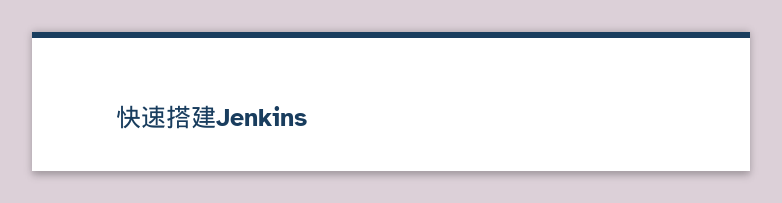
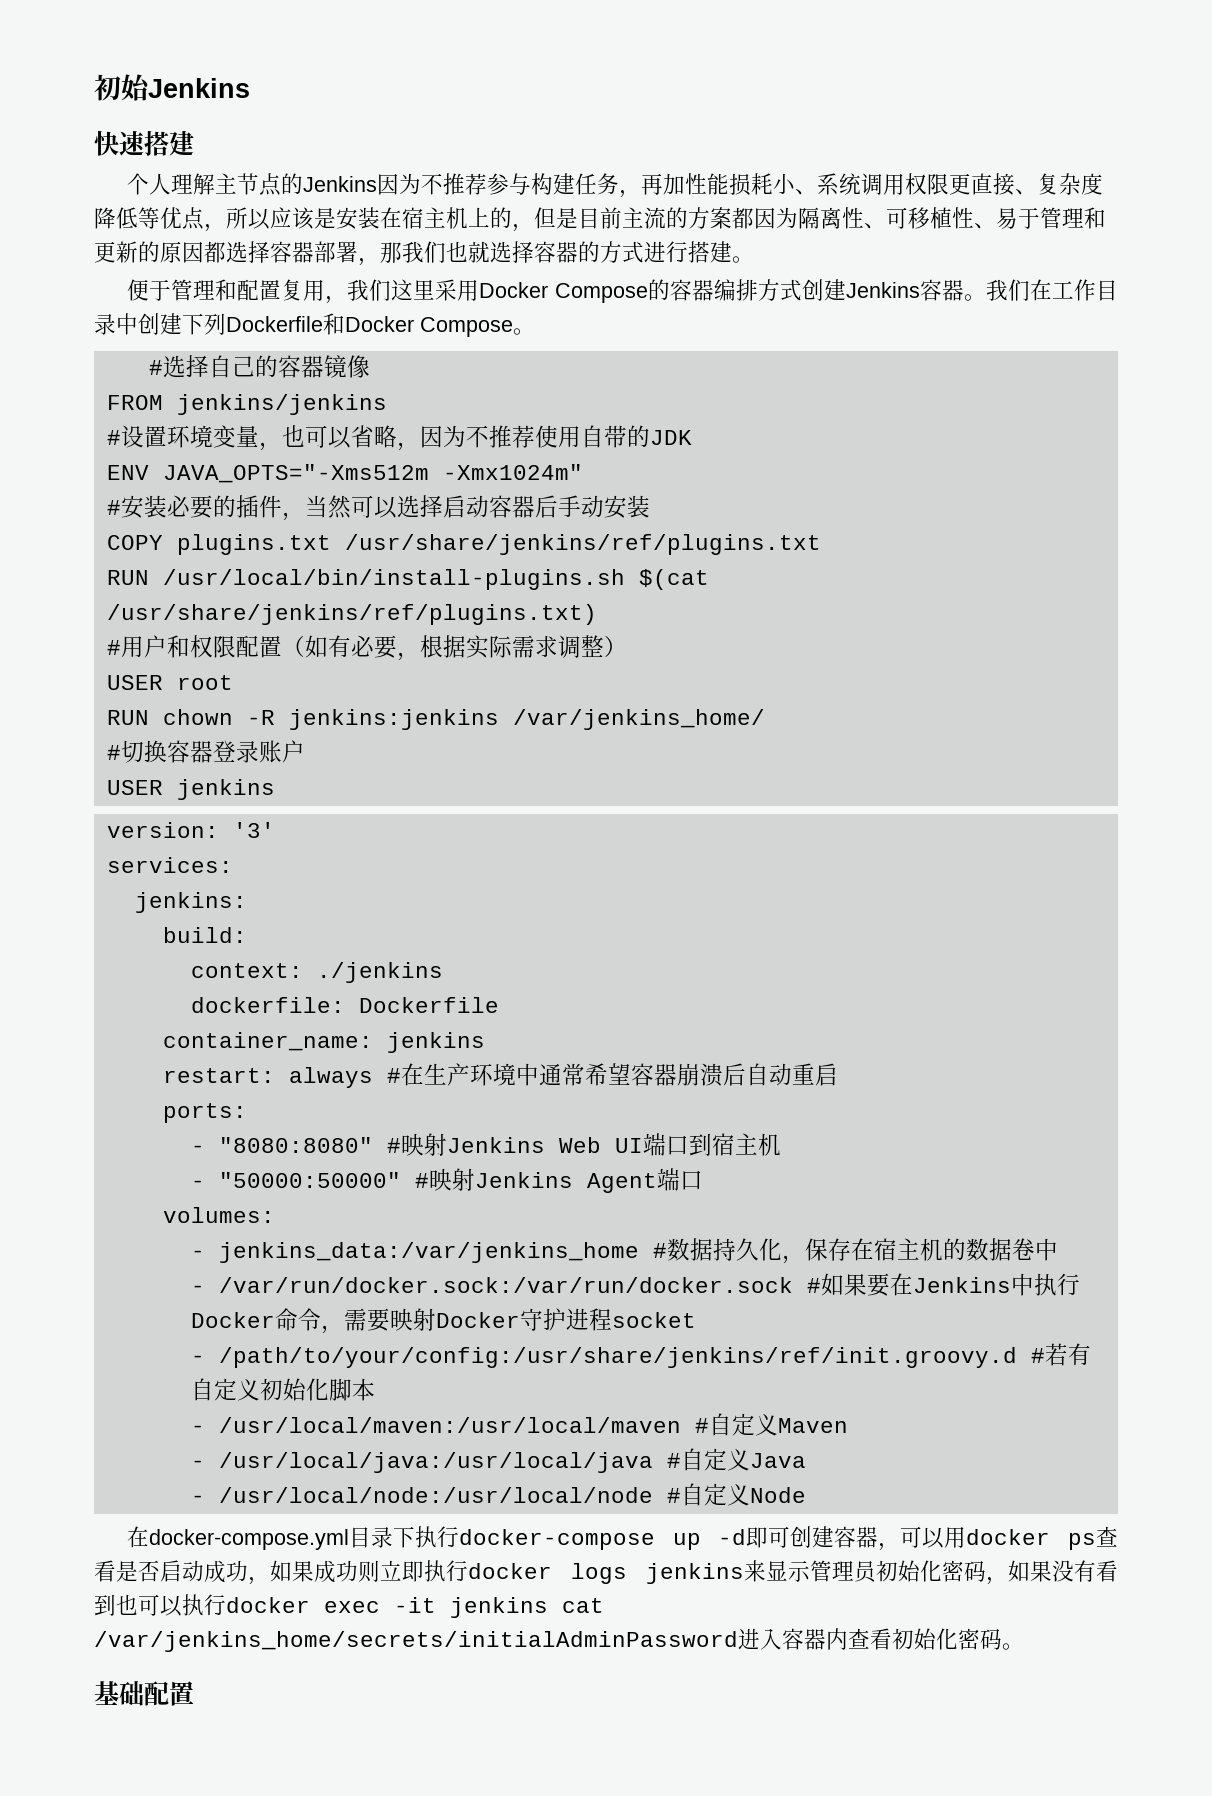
+ 初始Jenkins
- 快速搭建Jenkins
+ 快速搭建
+ 个人理解主节点的Jenkins因为不推荐参与构建任务，再加性能损耗小、系统调用权限更直接、复杂度降低等优点，所以应该是安装在宿主机上的，但是目前主流的方案都因为隔离性、可移植性、易于管理和更新的原因都选择容器部署，那我们也就选择容器的方式进行搭建。
+ 便于管理和配置复用，我们这里采用Docker Compose的容器编排方式创建Jenkins容器。我们在工作目录中创建下列Dockerfile和Docker Compose。
+ #选择自己的容器镜像
+ FROM jenkins/jenkins
+ #设置环境变量，也可以省略，因为不推荐使用自带的JDK
+ ENV JAVA_OPTS="-Xms512m -Xmx1024m"
+ #安装必要的插件，当然可以选择启动容器后手动安装
+ COPY plugins.txt /usr/share/jenkins/ref/plugins.txt
+ RUN /usr/local/bin/install-plugins.sh $(cat /usr/share/jenkins/ref/plugins.txt)
+ #用户和权限配置（如有必要，根据实际需求调整）
+ USER root
+ RUN chown -R jenkins:jenkins /var/jenkins_home/
+ #切换容器登录账户
+ USER jenkins
+ version: '3'
+ services:
+ jenkins:
+ build:
+ context: ./jenkins
+ dockerfile: Dockerfile
+ container_name: jenkins
+ restart: always #在生产环境中通常希望容器崩溃后自动重启
+ ports:
+ - "8080:8080" #映射Jenkins Web UI端口到宿主机
+ - "50000:50000" #映射Jenkins Agent端口
+ volumes:
+ - jenkins_data:/var/jenkins_home #数据持久化，保存在宿主机的数据卷中
+ - /var/run/docker.sock:/var/run/docker.sock #如果要在Jenkins中执行Docker命令，需要映射Docker守护进程socket
+ - /path/to/your/config:/usr/share/jenkins/ref/init.groovy.d #若有自定义初始化脚本
+ - /usr/local/maven:/usr/local/maven #自定义Maven
+ - /usr/local/java:/usr/local/java #自定义Java
+ - /usr/local/node:/usr/local/node #自定义Node
+ 在docker-compose.yml目录下执行docker-compose up -d即可创建容器，可以用docker ps查看是否启动成功，如果成功则立即执行docker logs jenkins来显示管理员初始化密码，如果没有看到也可以执行docker exec -it jenkins cat /var/jenkins_home/secrets/initialAdminPassword进入容器内查看初始化密码。
+ 基础配置

